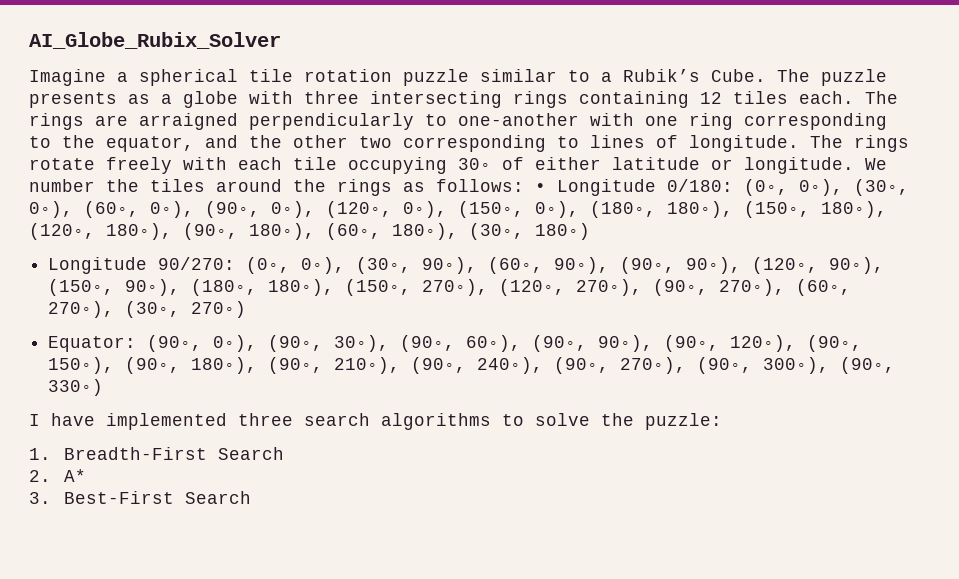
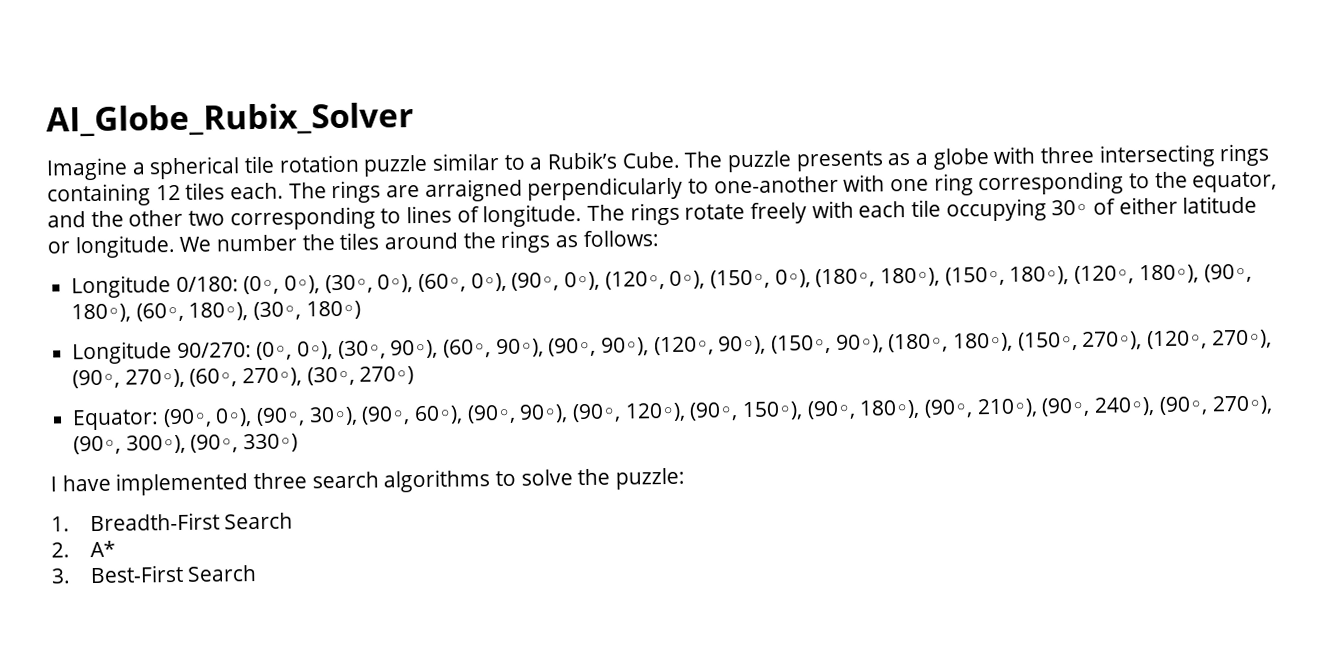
- We number the tiles around the rings as follows: • Longitude 0/180: (0◦, 0◦), (30◦, 0◦), (60◦, 0◦), (90◦, 0◦), (120◦, 0◦), (150◦, 0◦), (180◦, 180◦), (150◦, 180◦), (120◦, 180◦), (90◦, 180◦), (60◦, 180◦), (30◦, 180◦)
+ We number the tiles around the rings as follows:
+ Longitude 0/180: (0◦, 0◦), (30◦, 0◦), (60◦, 0◦), (90◦, 0◦), (120◦, 0◦), (150◦, 0◦), (180◦, 180◦), (150◦, 180◦), (120◦, 180◦), (90◦, 180◦), (60◦, 180◦), (30◦, 180◦)

